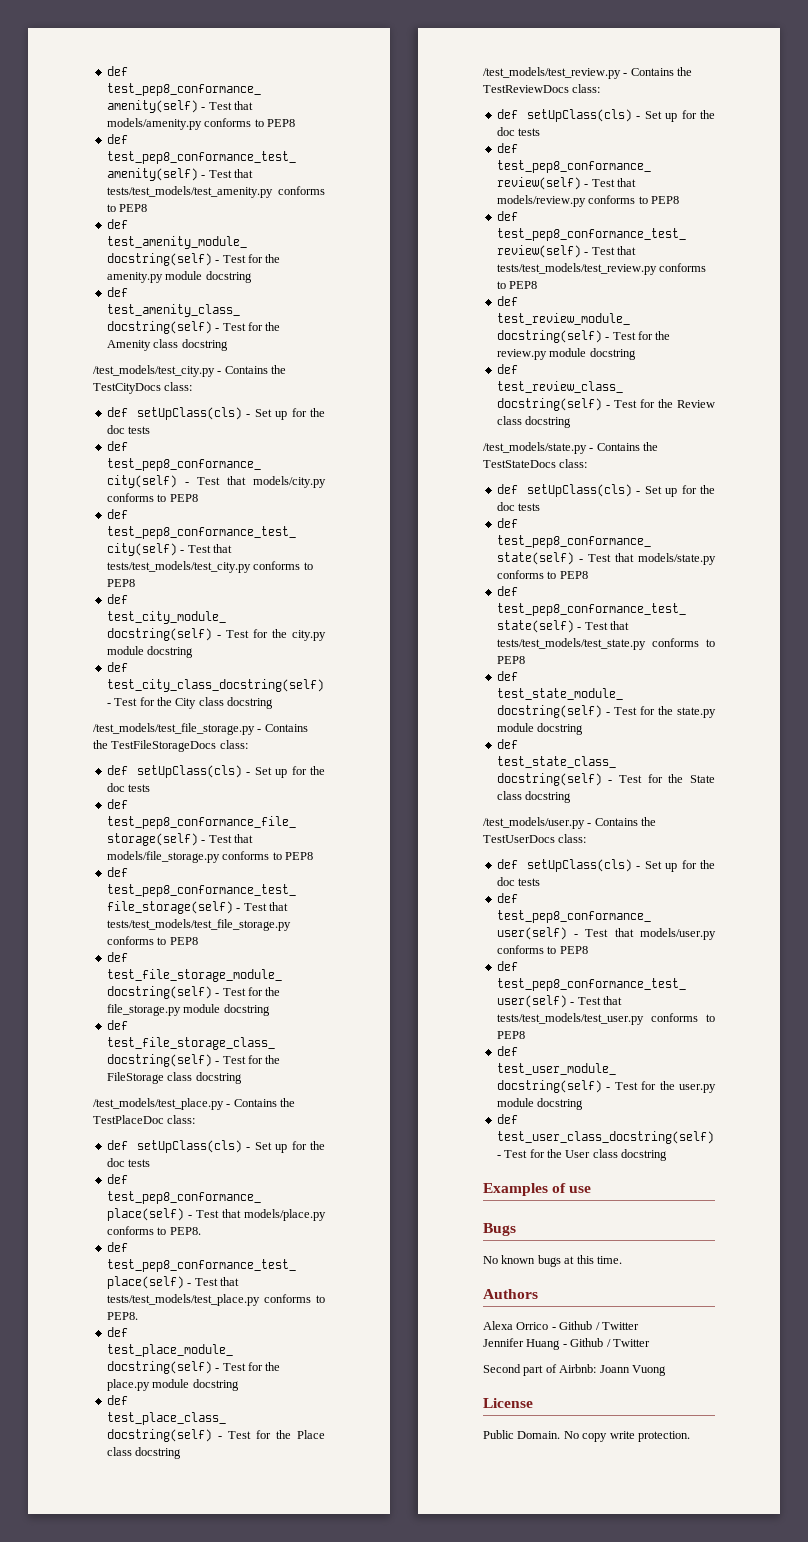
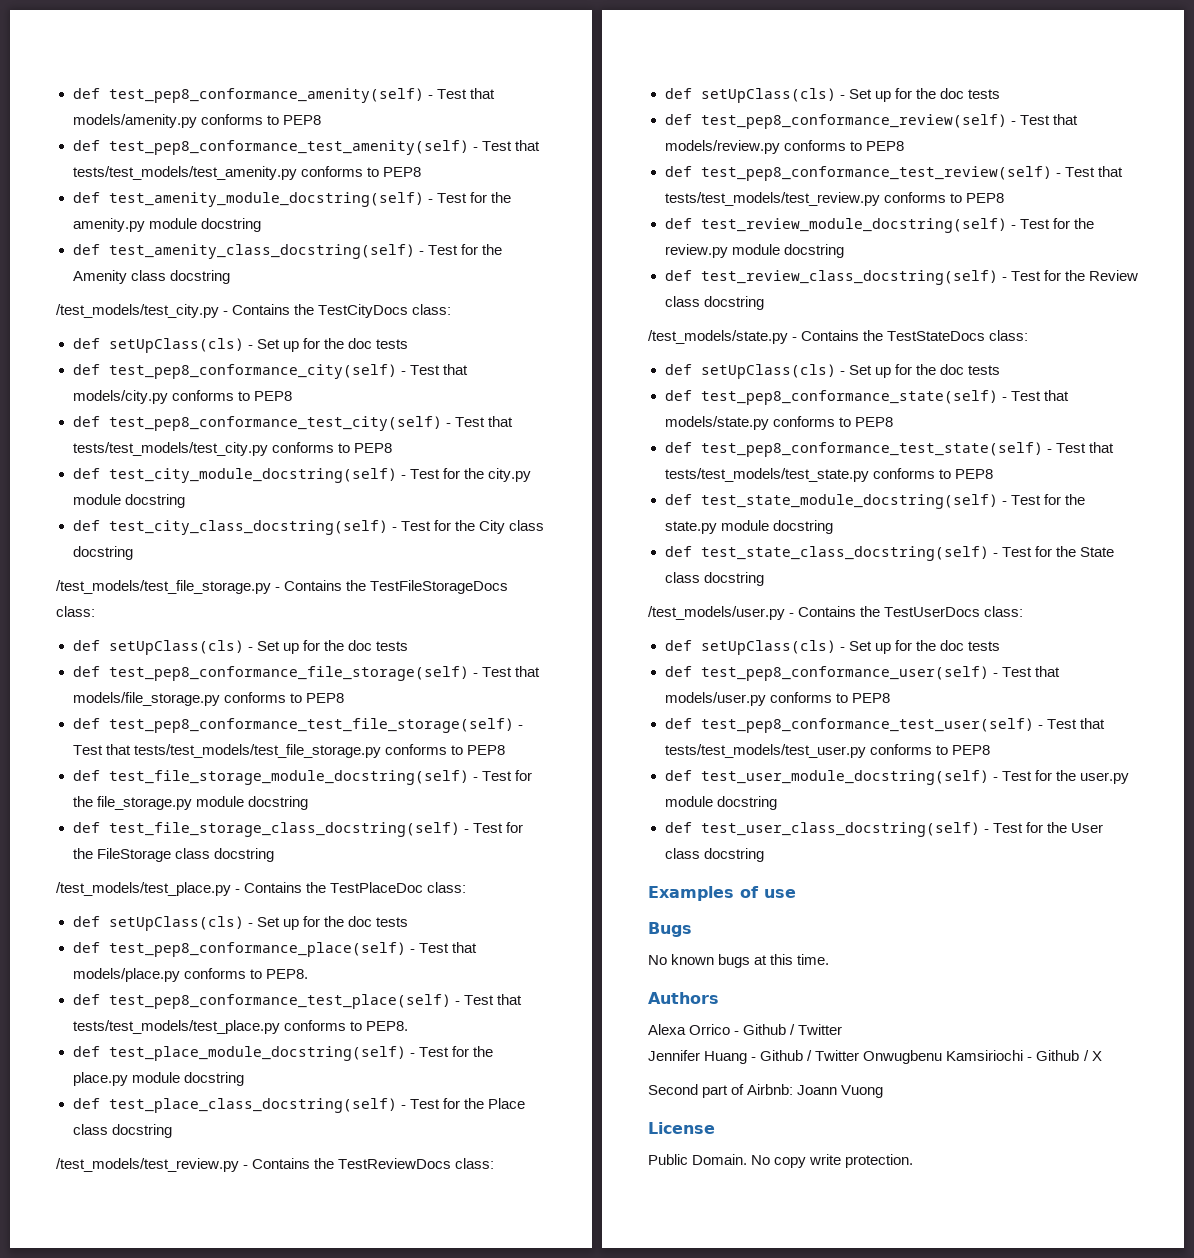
- Jennifer Huang - Github / Twitter
+ Jennifer Huang - Github / Twitter Onwugbenu Kamsiriochi - Github / X

